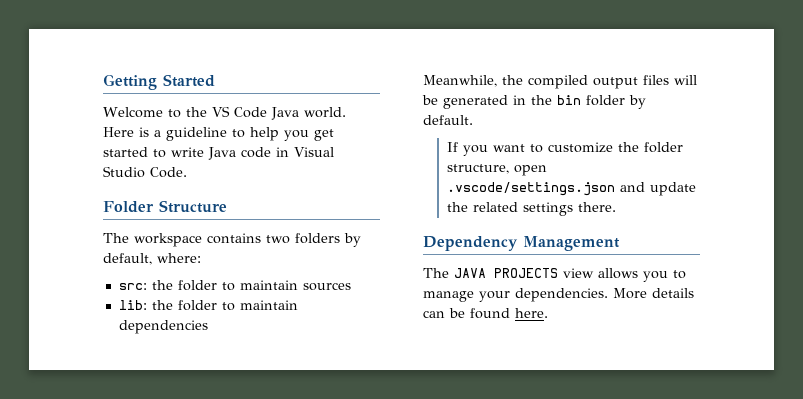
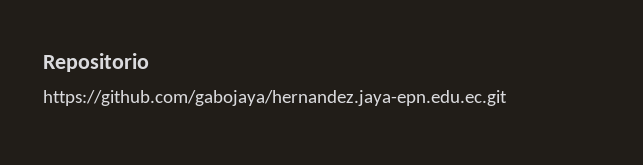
- Getting Started
- Welcome to the VS Code Java world. Here is a guideline to help you get started to write Java code in Visual Studio Code.
- Folder Structure
- The workspace contains two folders by default, where:
- src: the folder to maintain sources
- lib: the folder to maintain dependencies
- Meanwhile, the compiled output files will be generated in the bin folder by default.
- If you want to customize the folder structure, open .vscode/settings.json and update the related settings there.
- Dependency Management
- The JAVA PROJECTS view allows you to manage your dependencies. More details can be found here.
+ Repositorio
+ https://github.com/gabojaya/hernandez.jaya-epn.edu.ec.git

